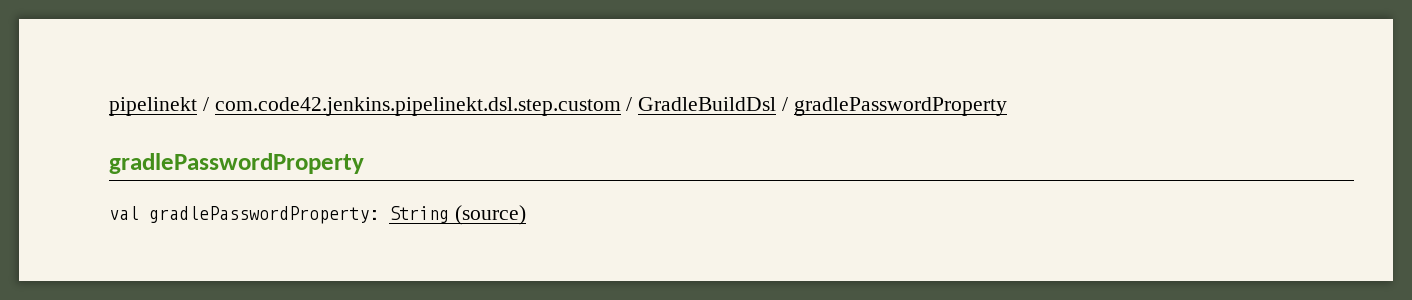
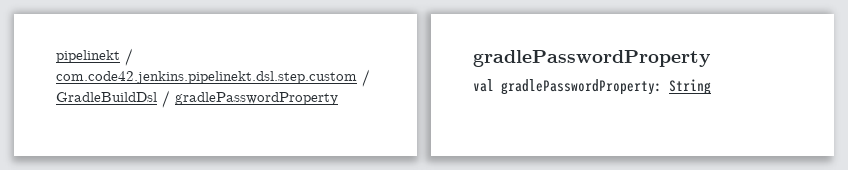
- val gradlePasswordProperty: String (source)
+ val gradlePasswordProperty: String

